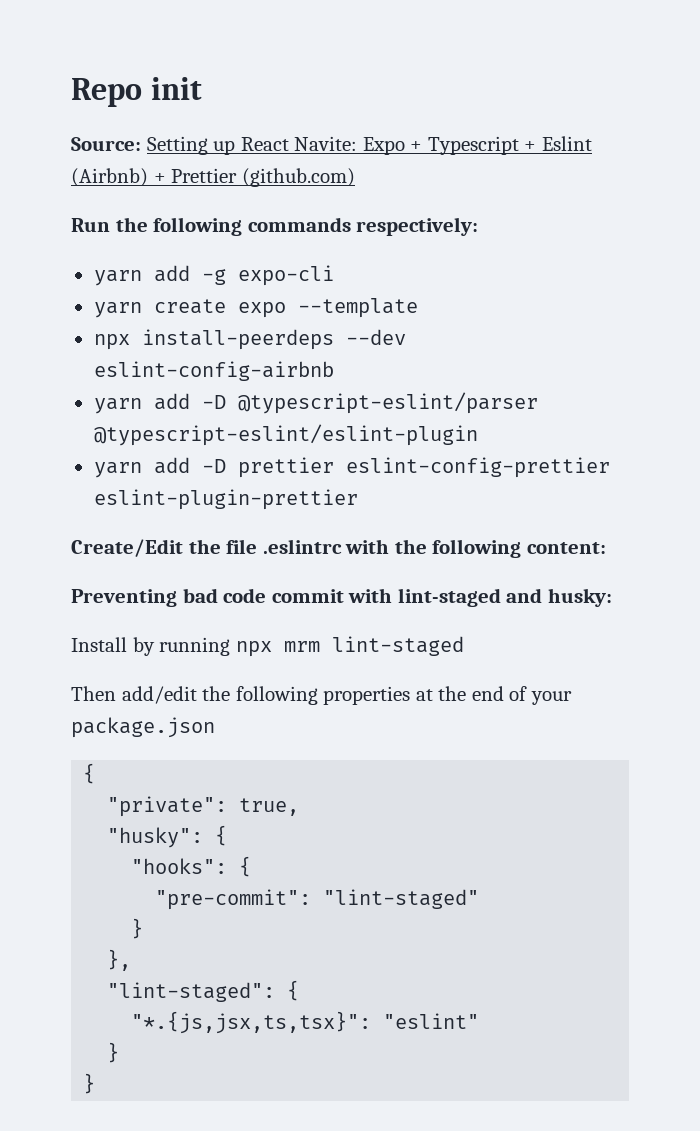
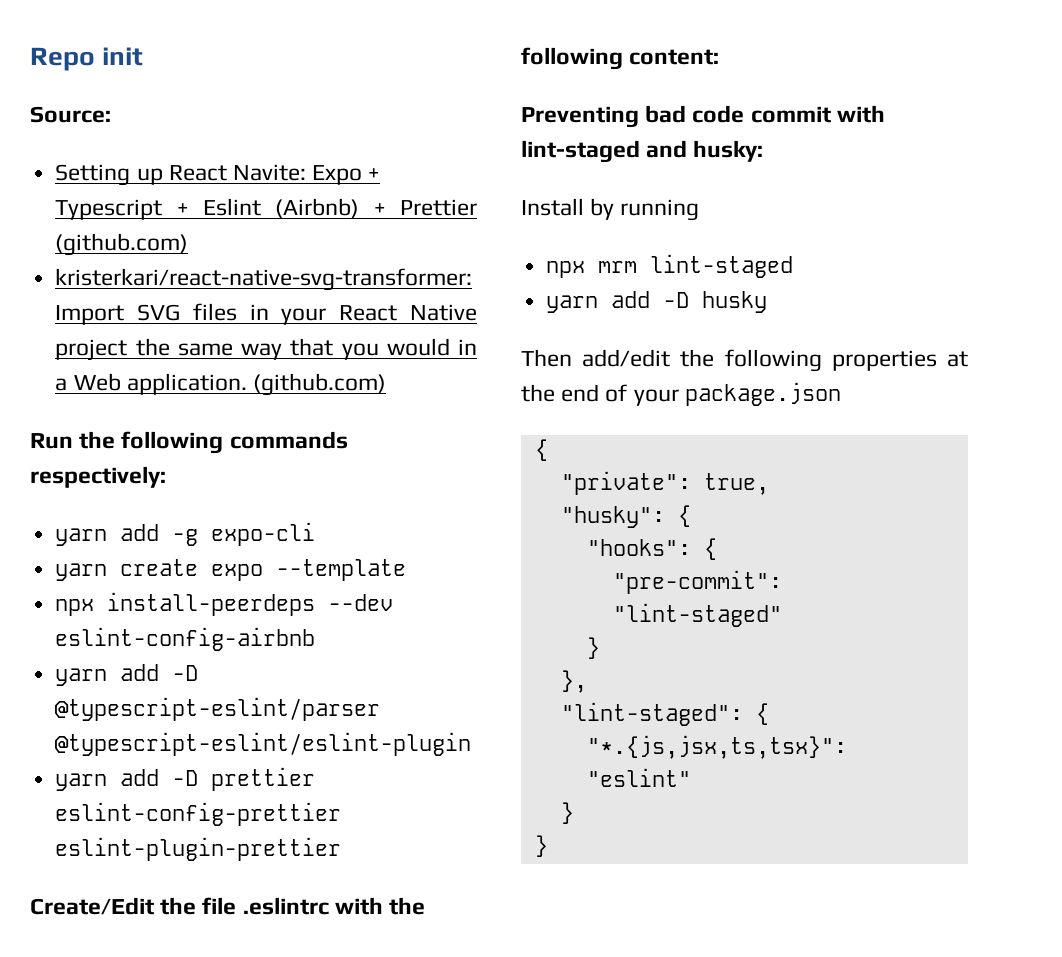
- Source: Setting up React Navite: Expo + Typescript + Eslint (Airbnb) + Prettier (github.com)
+ Source:
+ Setting up React Navite: Expo + Typescript + Eslint (Airbnb) + Prettier (github.com)
+ kristerkari/react-native-svg-transformer: Import SVG files in your React Native project the same way that you would in a Web application. (github.com)
- Install by running npx mrm lint-staged
+ Install by running
+ npx mrm lint-staged
+ yarn add -D husky

